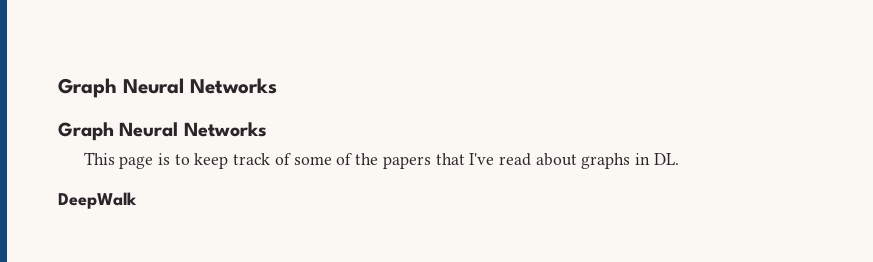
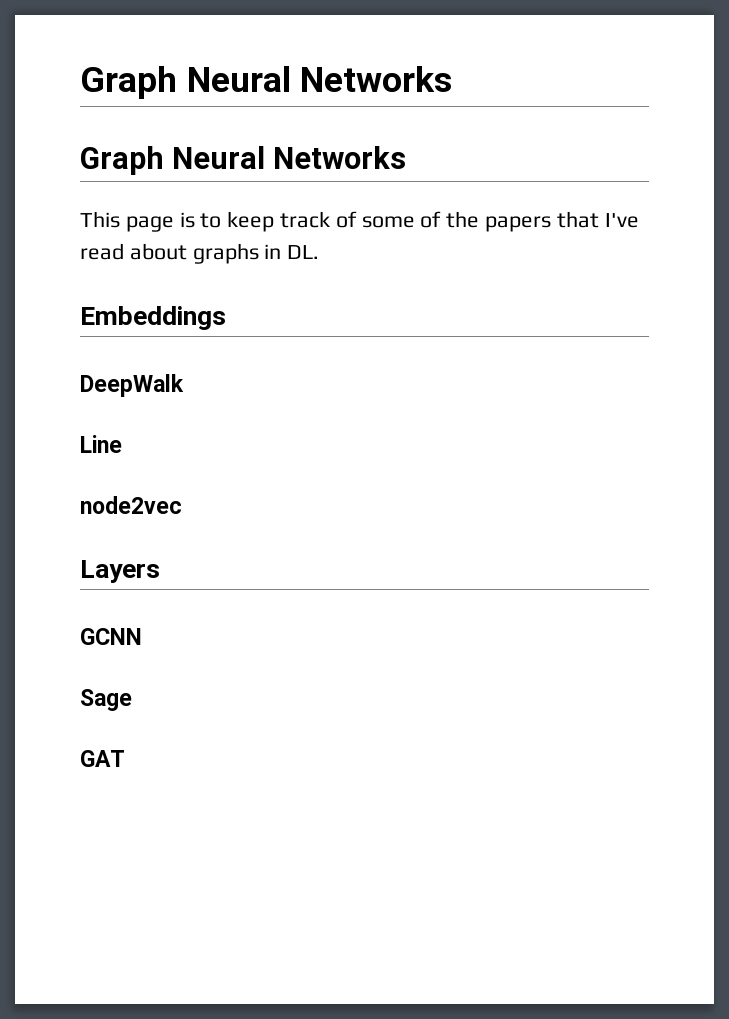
+ Embeddings
+ Line
+ node2vec
+ Layers
+ GCNN
+ Sage
+ GAT

